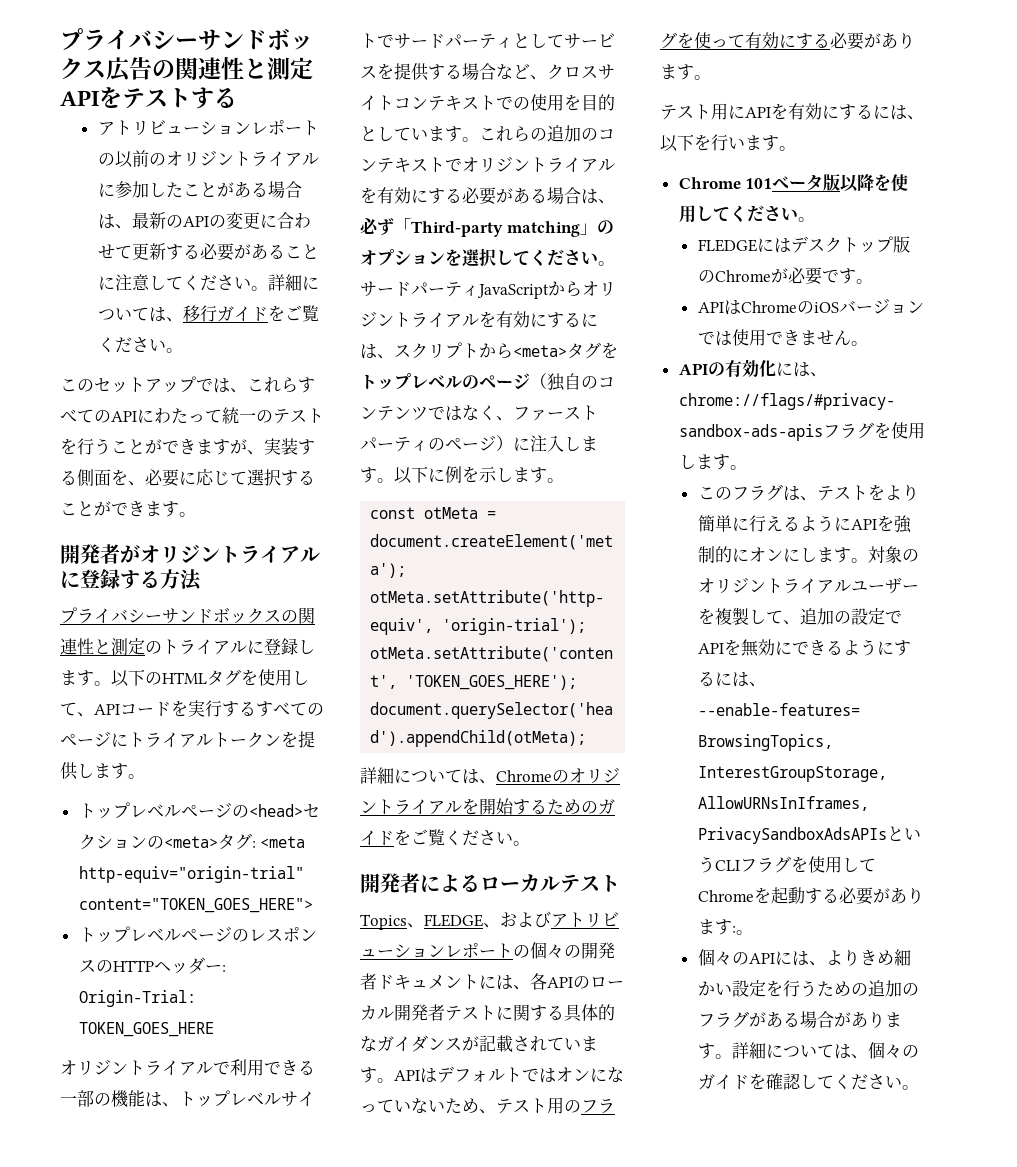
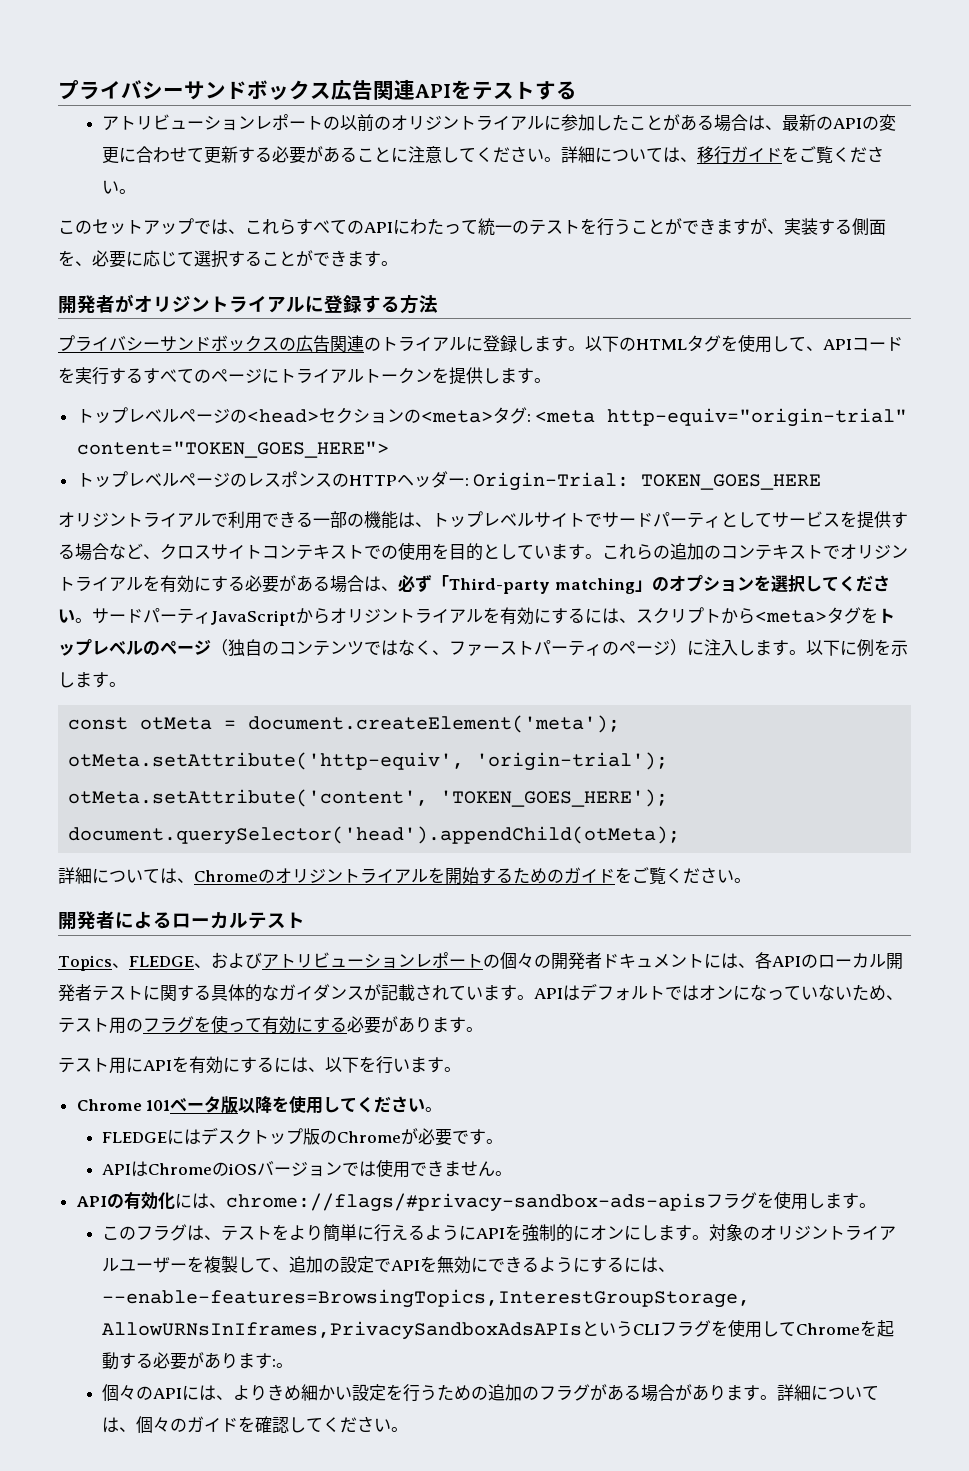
- プライバシーサンドボックス広告の関連性と測定APIをテストする
+ プライバシーサンドボックス広告関連APIをテストする
- プライバシーサンドボックスの関連性と測定のトライアルに登録します。
+ プライバシーサンドボックスの広告関連のトライアルに登録します。

